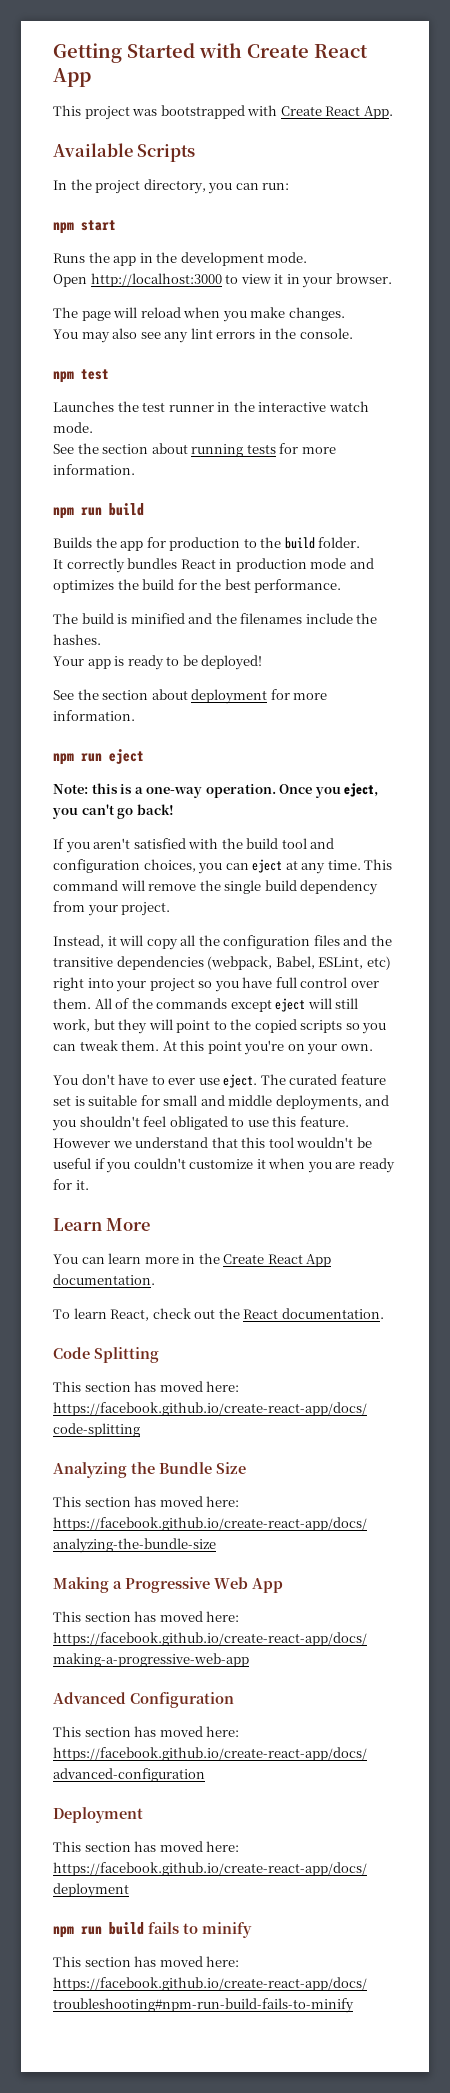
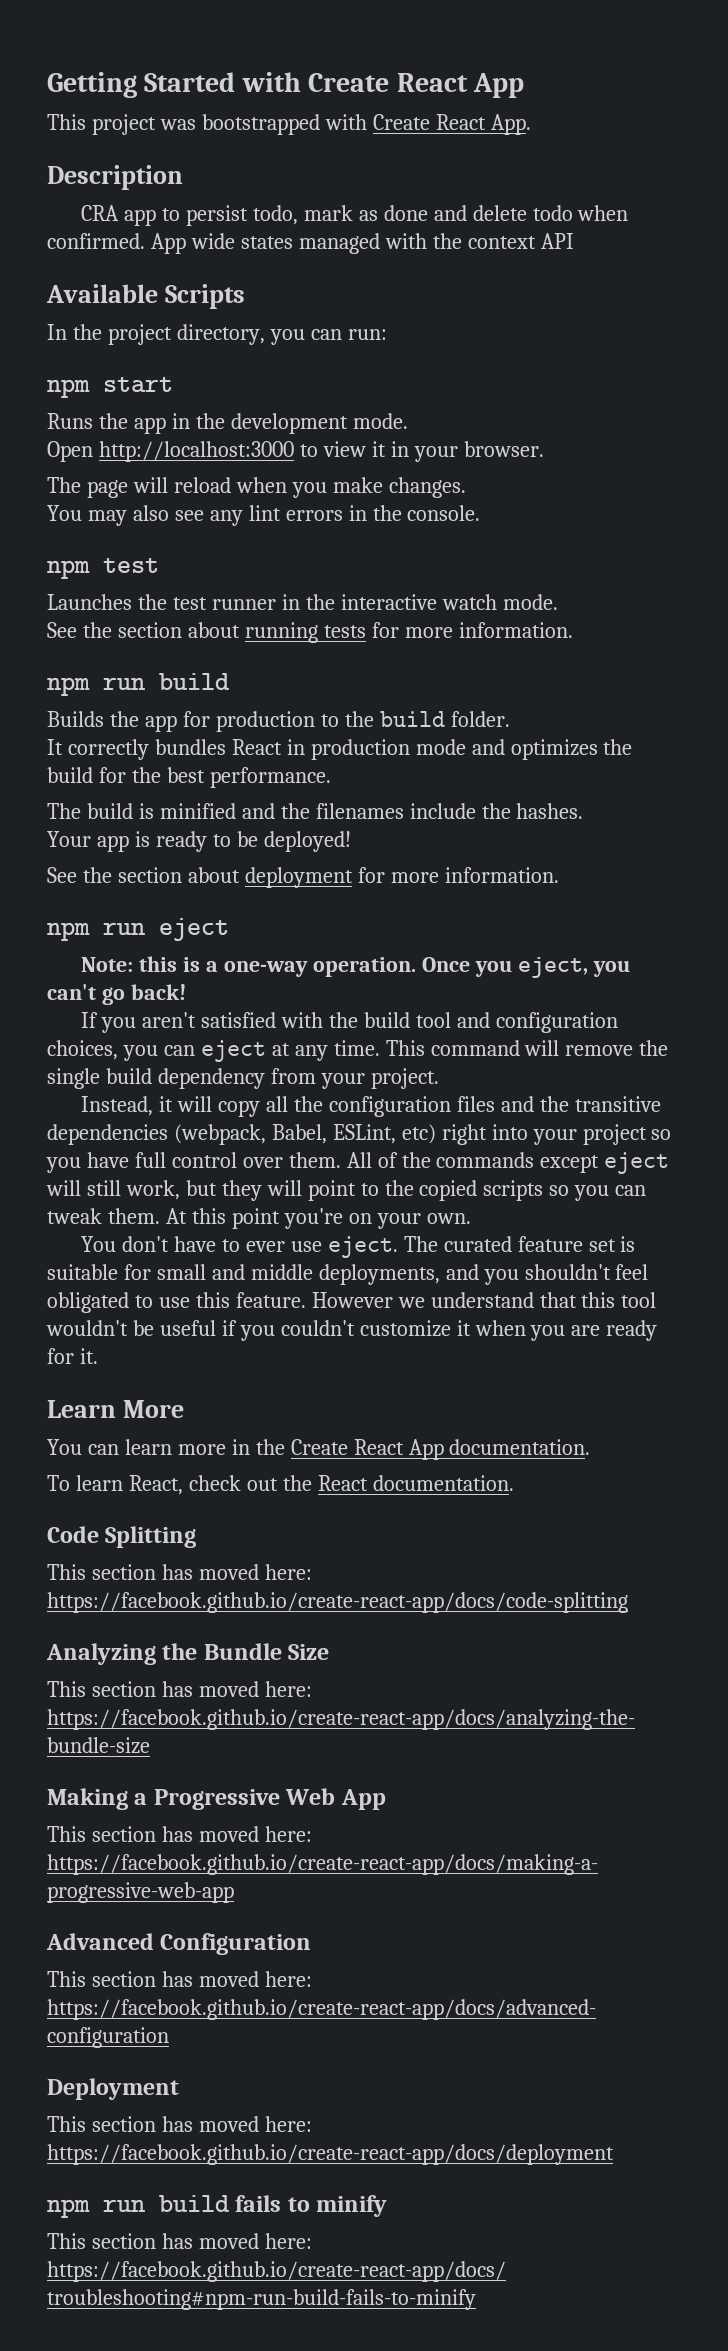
+ Description
+ CRA app to persist todo, mark as done and delete todo when confirmed. App wide states managed with the context API

